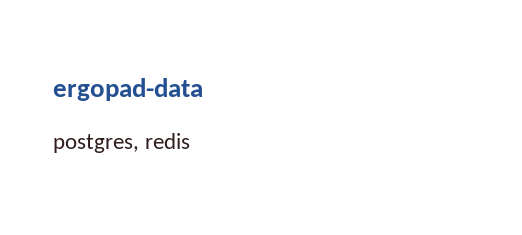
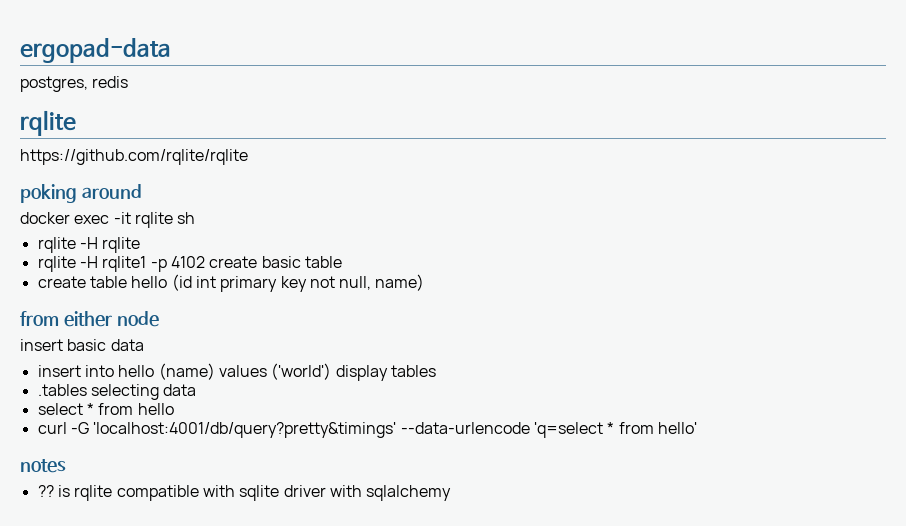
  postgres, redis
+ rqlite
+ https://github.com/rqlite/rqlite
+ poking around
+ docker exec -it rqlite sh
+ rqlite -H rqlite
+ rqlite -H rqlite1 -p 4102 create basic table
+ create table hello (id int primary key not null, name)
+ from either node
+ insert basic data
+ insert into hello (name) values ('world') display tables
+ .tables selecting data
+ select * from hello
+ curl -G 'localhost:4001/db/query?pretty&timings' --data-urlencode 'q=select * from hello'
+ notes
+ ?? is rqlite compatible with sqlite driver with sqlalchemy

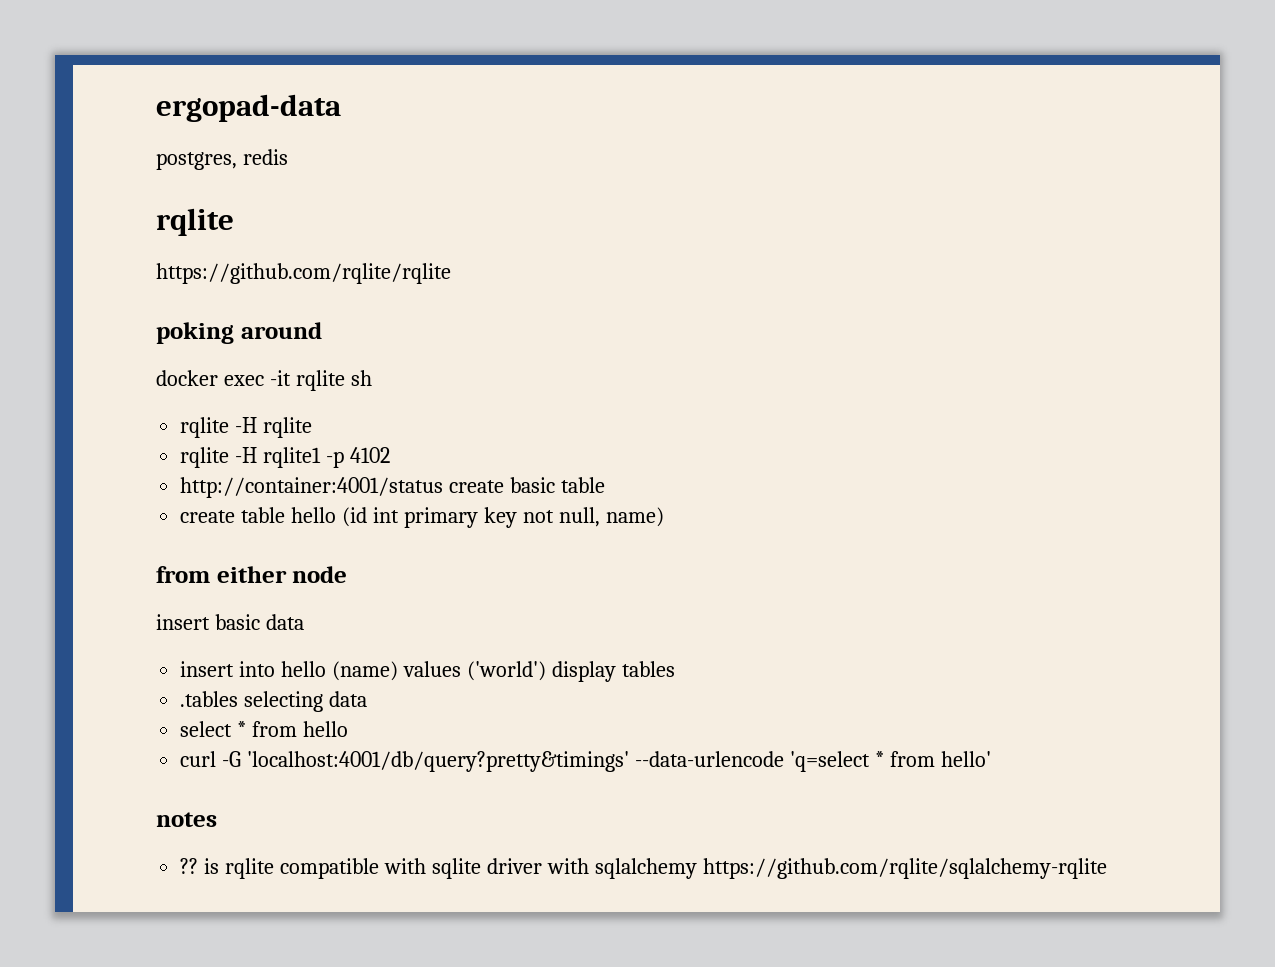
- rqlite -H rqlite1 -p 4102 create basic table
+ rqlite -H rqlite1 -p 4102
+ http://container:4001/status create basic table
- ?? is rqlite compatible with sqlite driver with sqlalchemy
+ ?? is rqlite compatible with sqlite driver with sqlalchemy https://github.com/rqlite/sqlalchemy-rqlite

